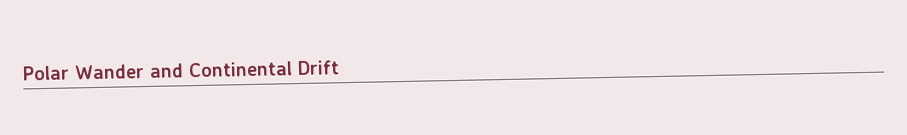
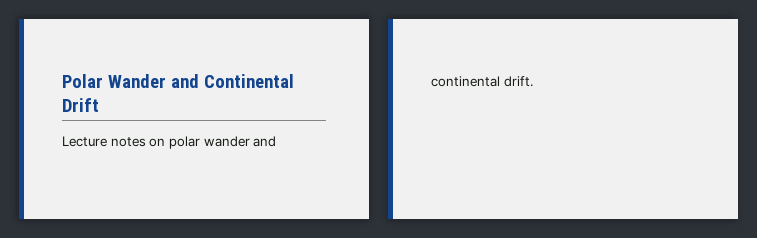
+ Lecture notes on polar wander and continental drift.

